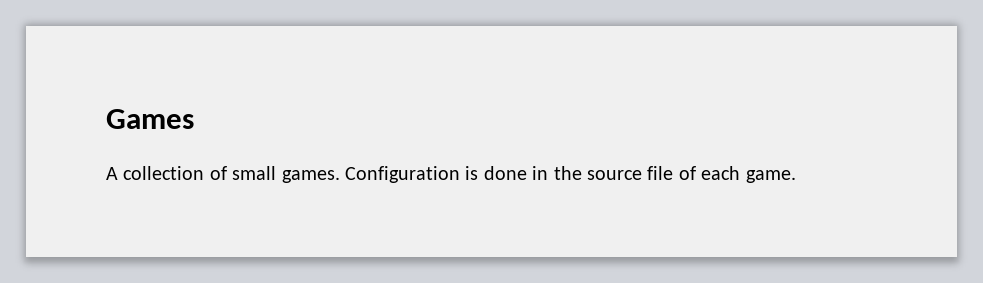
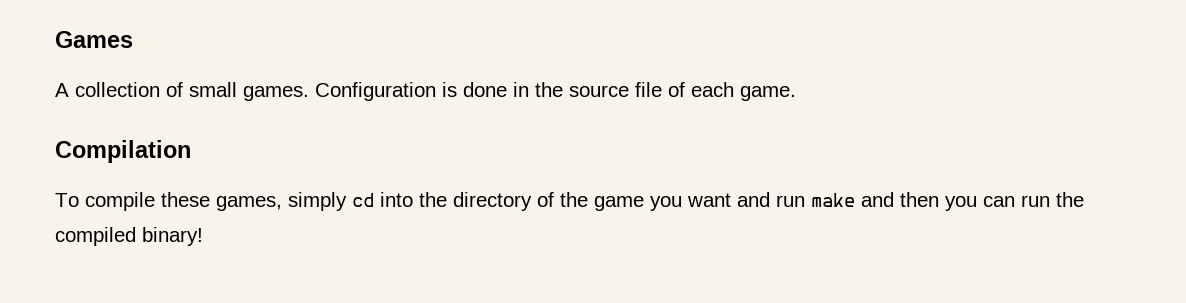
+ Compilation
+ To compile these games, simply cd into the directory of the game you want and run make and then you can run the compiled binary!

